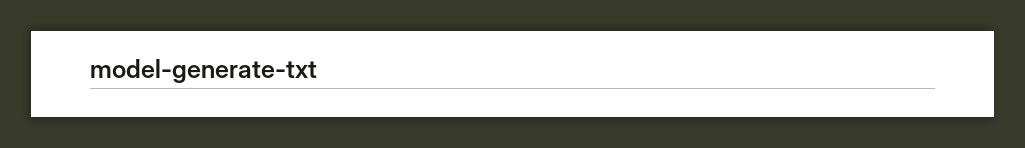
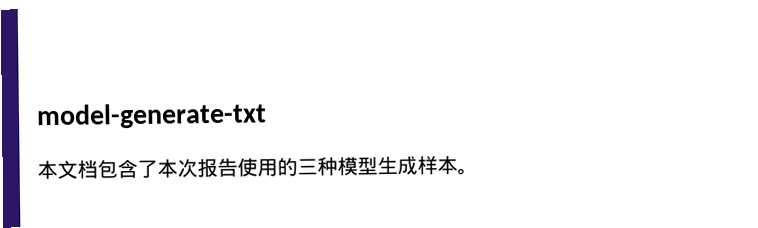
+ 本文档包含了本次报告使用的三种模型生成样本。

